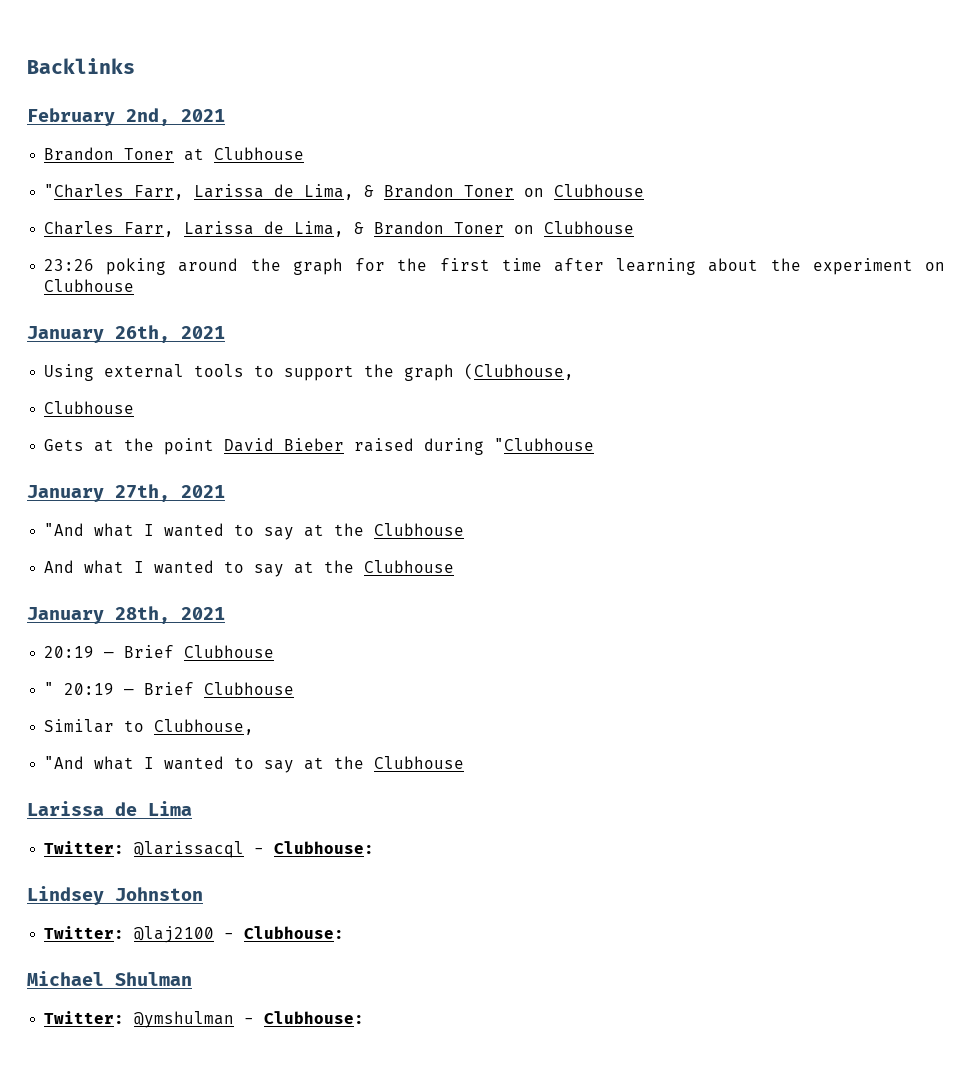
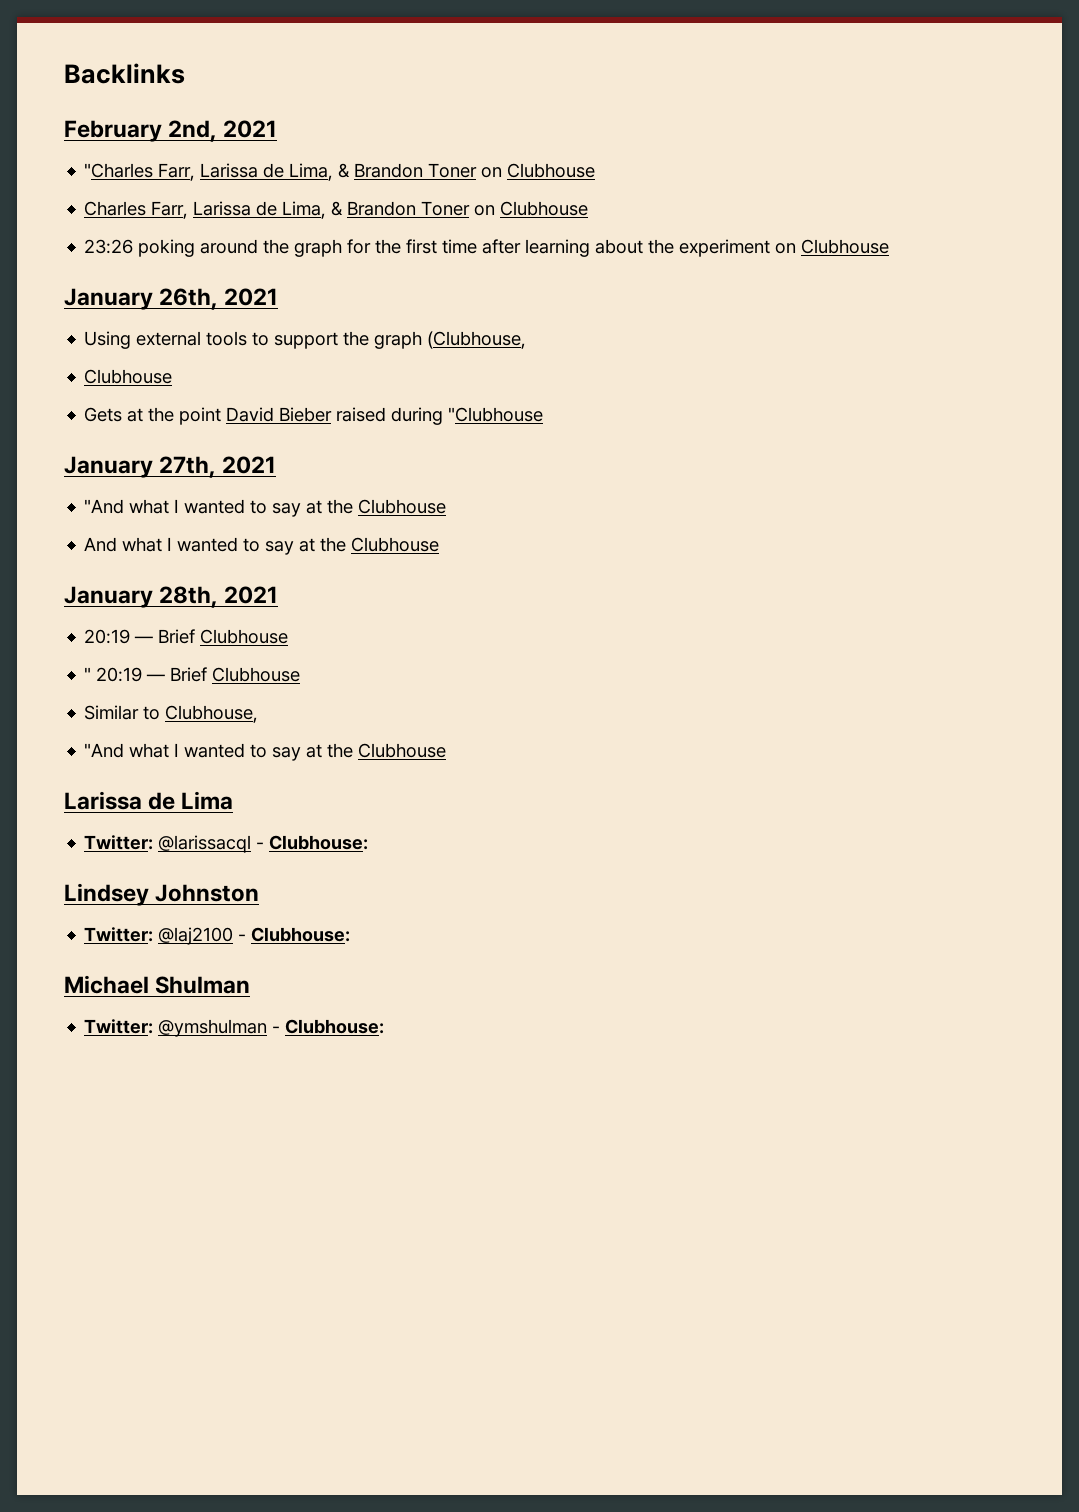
- Brandon Toner at Clubhouse

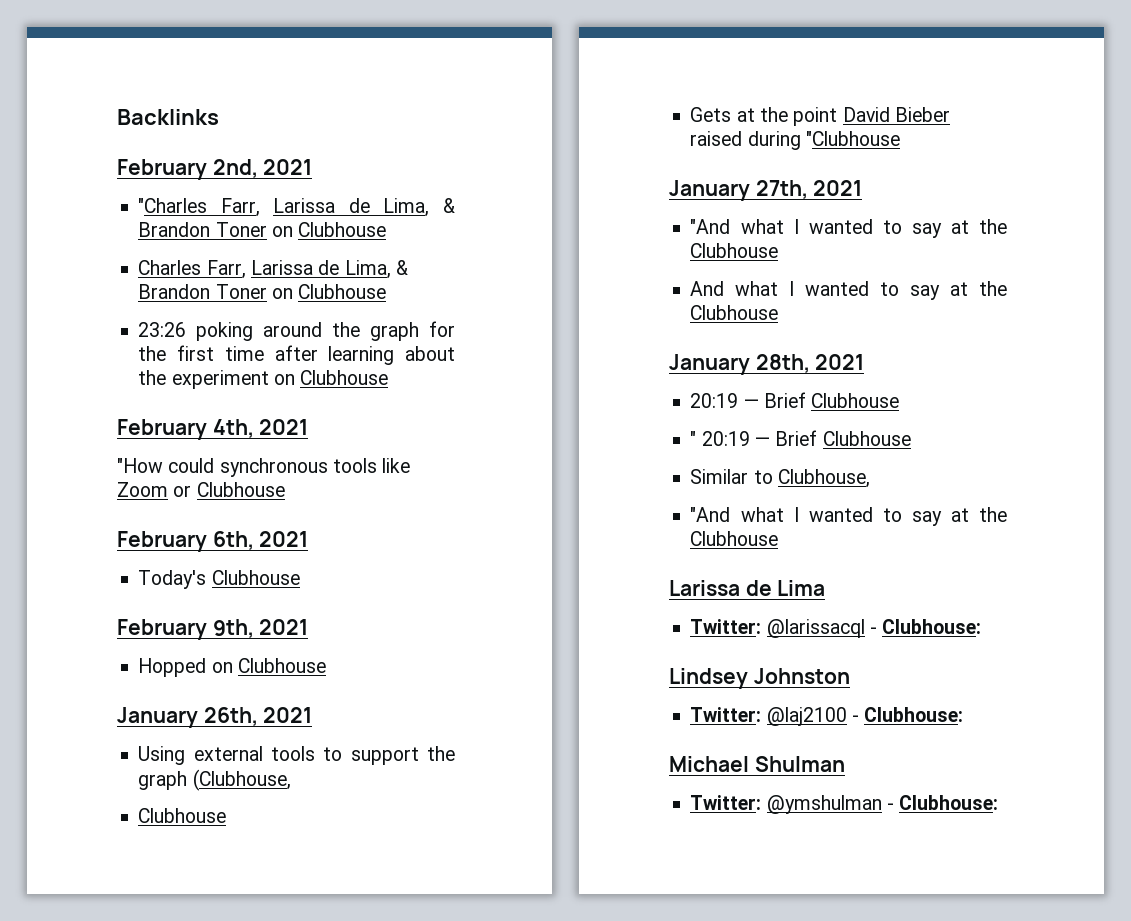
+ February 4th, 2021
+ "How could synchronous tools like Zoom or Clubhouse
+ February 6th, 2021
+ Today's Clubhouse
+ February 9th, 2021
+ Hopped on Clubhouse

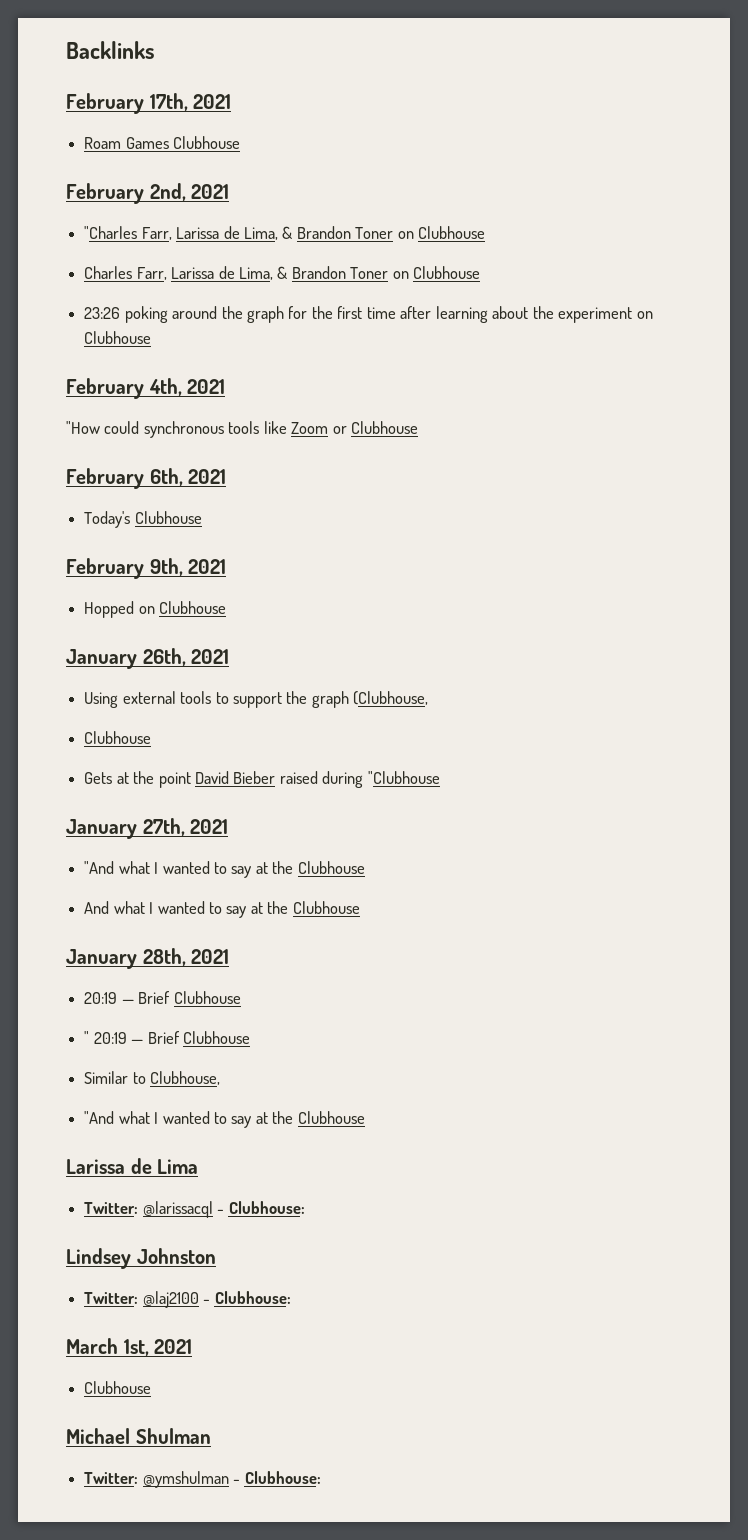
+ February 17th, 2021
+ Roam Games Clubhouse
+ March 1st, 2021
+ Clubhouse

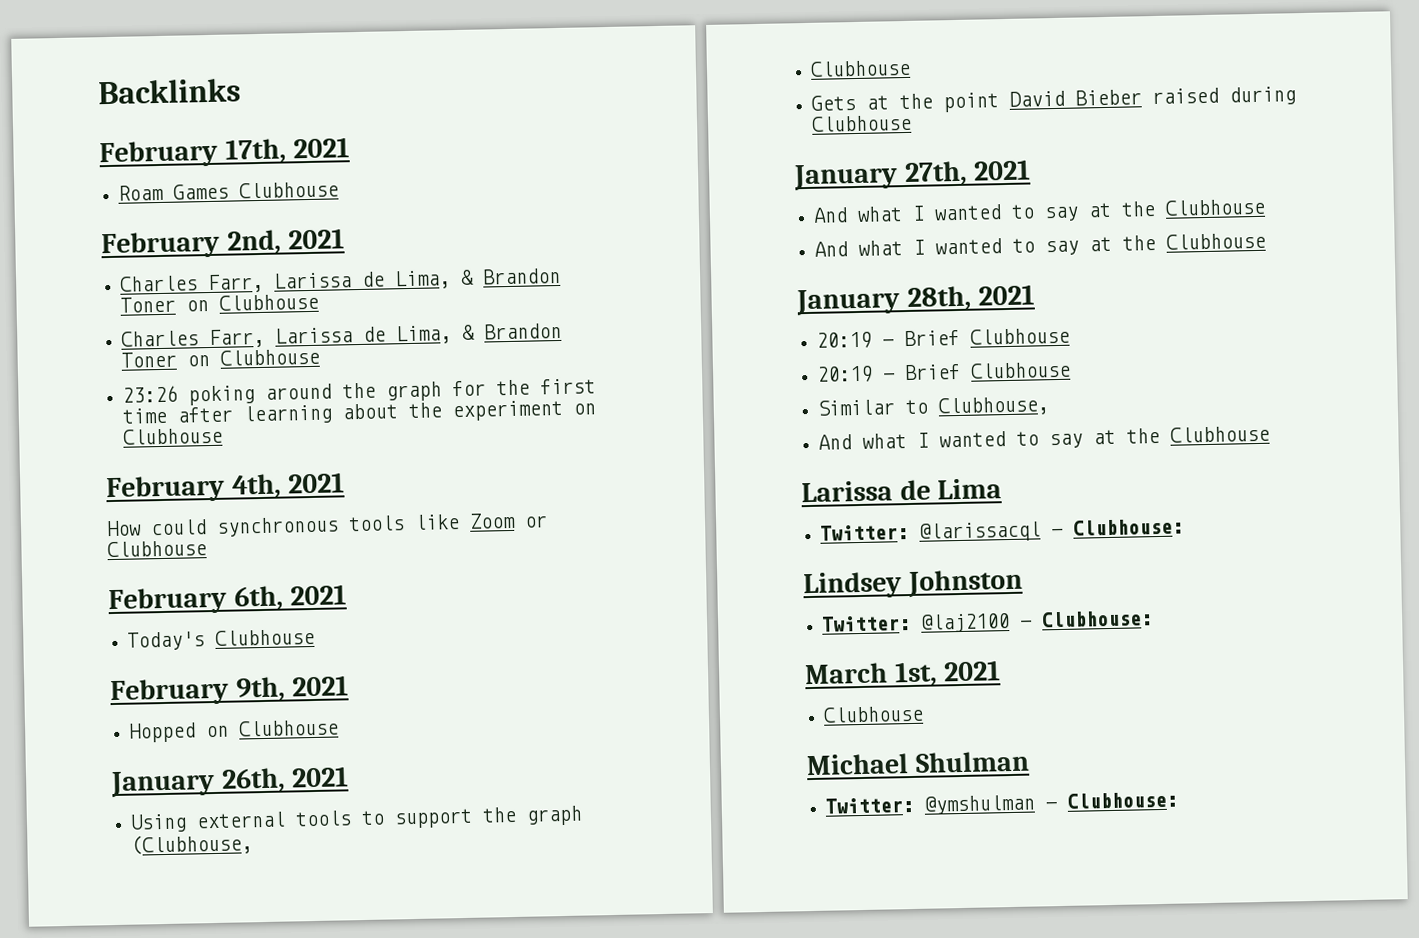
  February 2nd, 2021
- "Charles Farr, Larissa de Lima, & Brandon Toner on Clubhouse
+ Charles Farr, Larissa de Lima, & Brandon Toner on Clubhouse
- "How could synchronous tools like Zoom or Clubhouse
+ How could synchronous tools like Zoom or Clubhouse
- Gets at the point David Bieber raised during "Clubhouse
+ Gets at the point David Bieber raised during Clubhouse
  January 27th, 2021
- "And what I wanted to say at the Clubhouse
+ And what I wanted to say at the Clubhouse
  January 28th, 2021
  20:19 — Brief Clubhouse
- " 20:19 — Brief Clubhouse
+ 20:19 — Brief Clubhouse
  Similar to Clubhouse,
- "And what I wanted to say at the Clubhouse
+ And what I wanted to say at the Clubhouse

